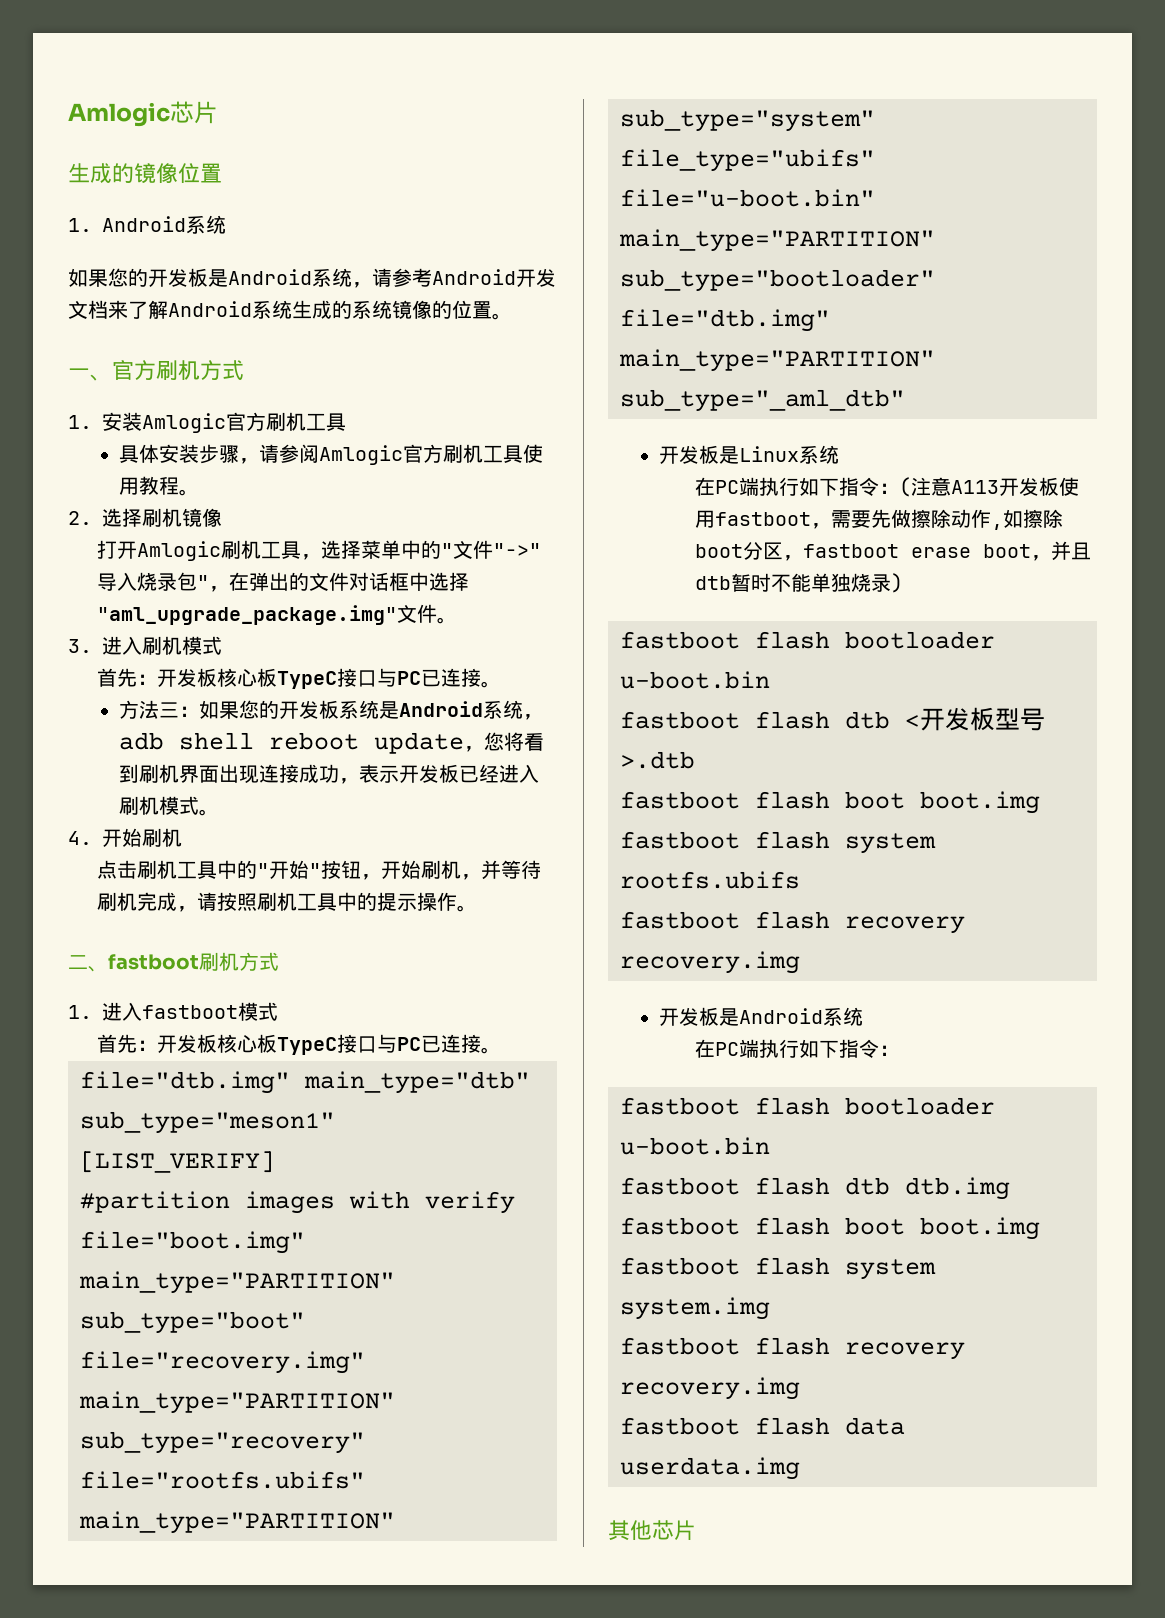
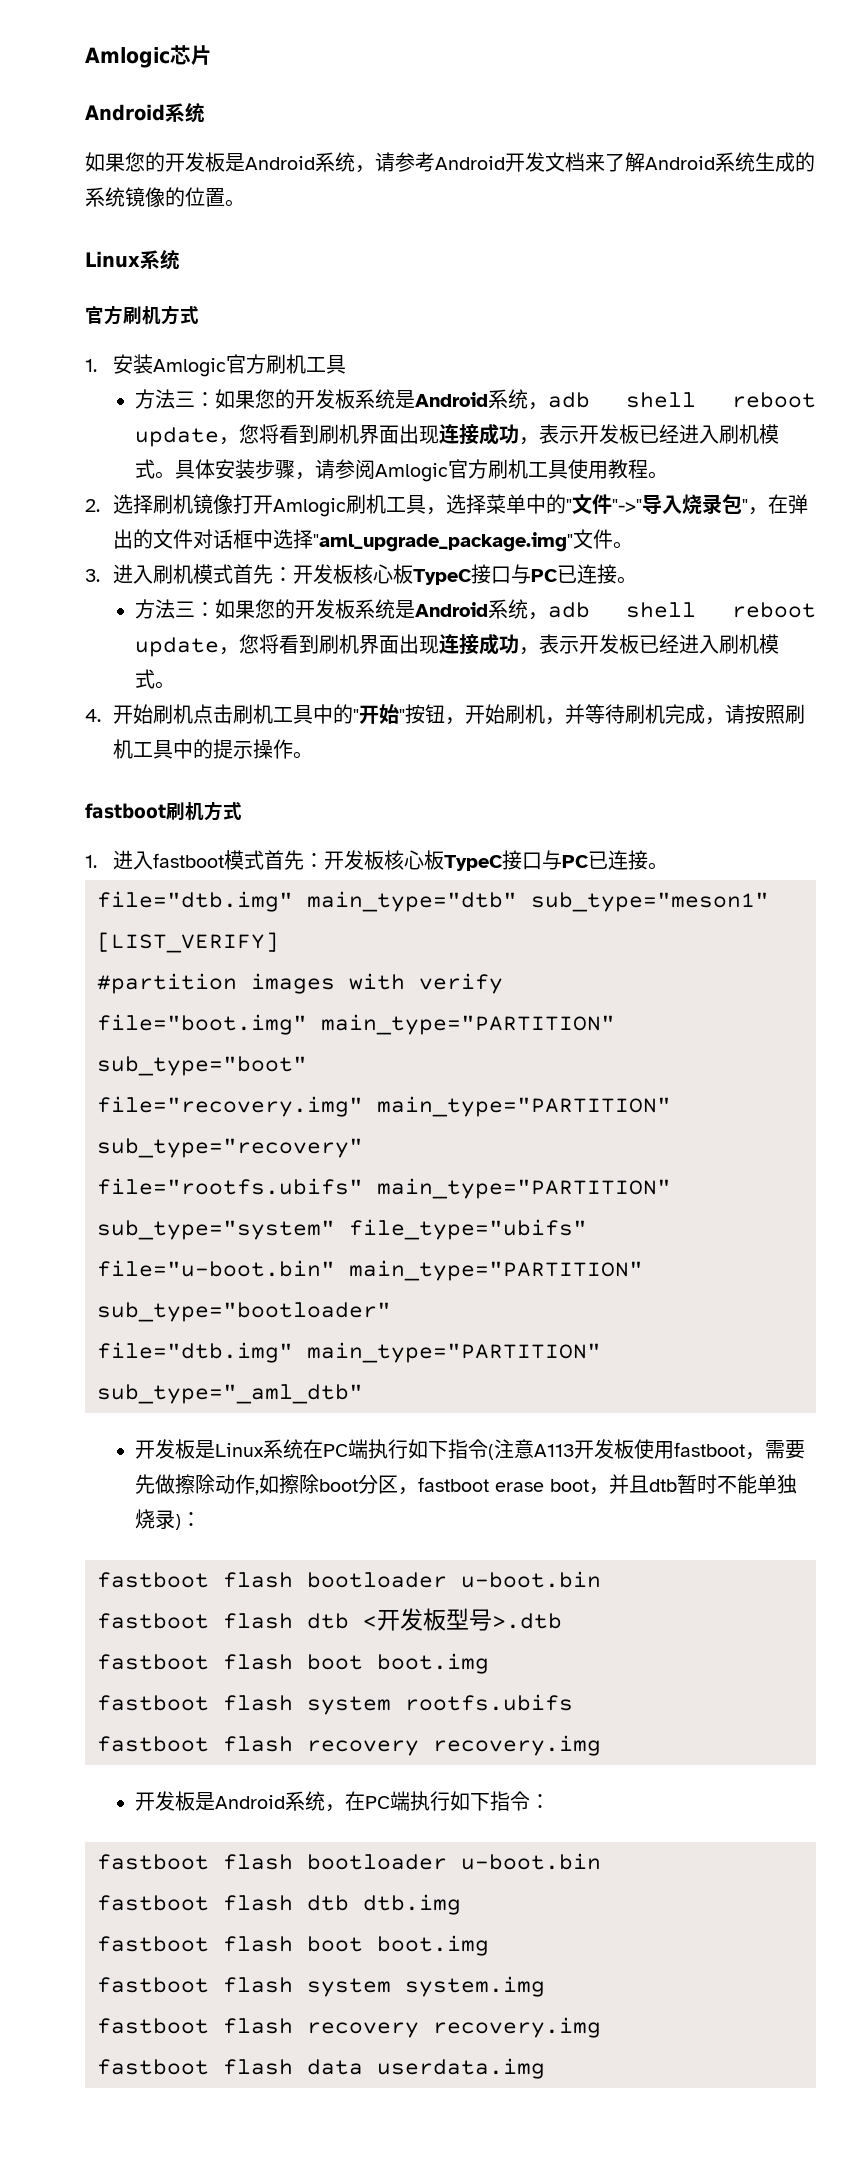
  Amlogic芯片
- 生成的镜像位置
- 1. Android系统
+ Android系统
  如果您的开发板是Android系统，请参考Android开发文档来了解Android系统生成的系统镜像的位置。
- 一、官方刷机方式
+ Linux系统
+ 官方刷机方式
  1.安装Amlogic官方刷机工具
- 具体安装步骤，请参阅Amlogic官方刷机工具使用教程。
+ 方法三：如果您的开发板系统是Android系统，adb shell reboot update，您将看到刷机界面出现连接成功，表示开发板已经进入刷机模式。具体安装步骤，请参阅Amlogic官方刷机工具使用教程。
- 2.选择刷机镜像
- 打开Amlogic刷机工具，选择菜单中的"文件"->"导入烧录包"，在弹出的文件对话框中选择"aml_upgrade_package.img"文件。
+ 2.选择刷机镜像打开Amlogic刷机工具，选择菜单中的"文件"->"导入烧录包"，在弹出的文件对话框中选择"aml_upgrade_package.img"文件。
- 3.进入刷机模式
- 首先：开发板核心板TypeC接口与PC已连接。
+ 3.进入刷机模式首先：开发板核心板TypeC接口与PC已连接。
- 4.开始刷机
- 点击刷机工具中的"开始"按钮，开始刷机，并等待刷机完成，请按照刷机工具中的提示操作。
+ 4.开始刷机点击刷机工具中的"开始"按钮，开始刷机，并等待刷机完成，请按照刷机工具中的提示操作。
- 二、fastboot刷机方式
+ fastboot刷机方式
- 1.进入fastboot模式
- 首先：开发板核心板TypeC接口与PC已连接。
+ 1.进入fastboot模式首先：开发板核心板TypeC接口与PC已连接。
- 开发板是Linux系统
- 在PC端执行如下指令：(注意A113开发板使用fastboot，需要先做擦除动作,如擦除boot分区，fastboot erase boot，并且dtb暂时不能单独烧录)
+ 开发板是Linux系统在PC端执行如下指令(注意A113开发板使用fastboot，需要先做擦除动作,如擦除boot分区，fastboot erase boot，并且dtb暂时不能单独烧录)：
  fastboot flash system rootfs.ubifs
  fastboot flash recovery recovery.img
- 开发板是Android系统
- 在PC端执行如下指令：
+ 开发板是Android系统，在PC端执行如下指令：
- 其他芯片

